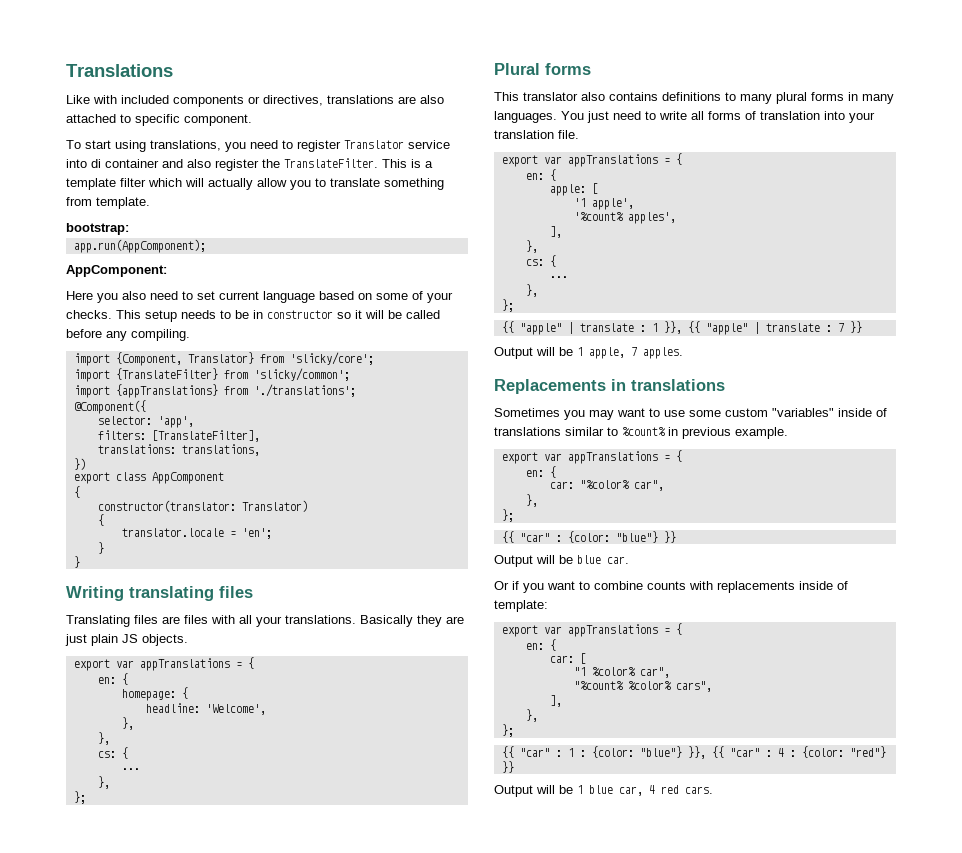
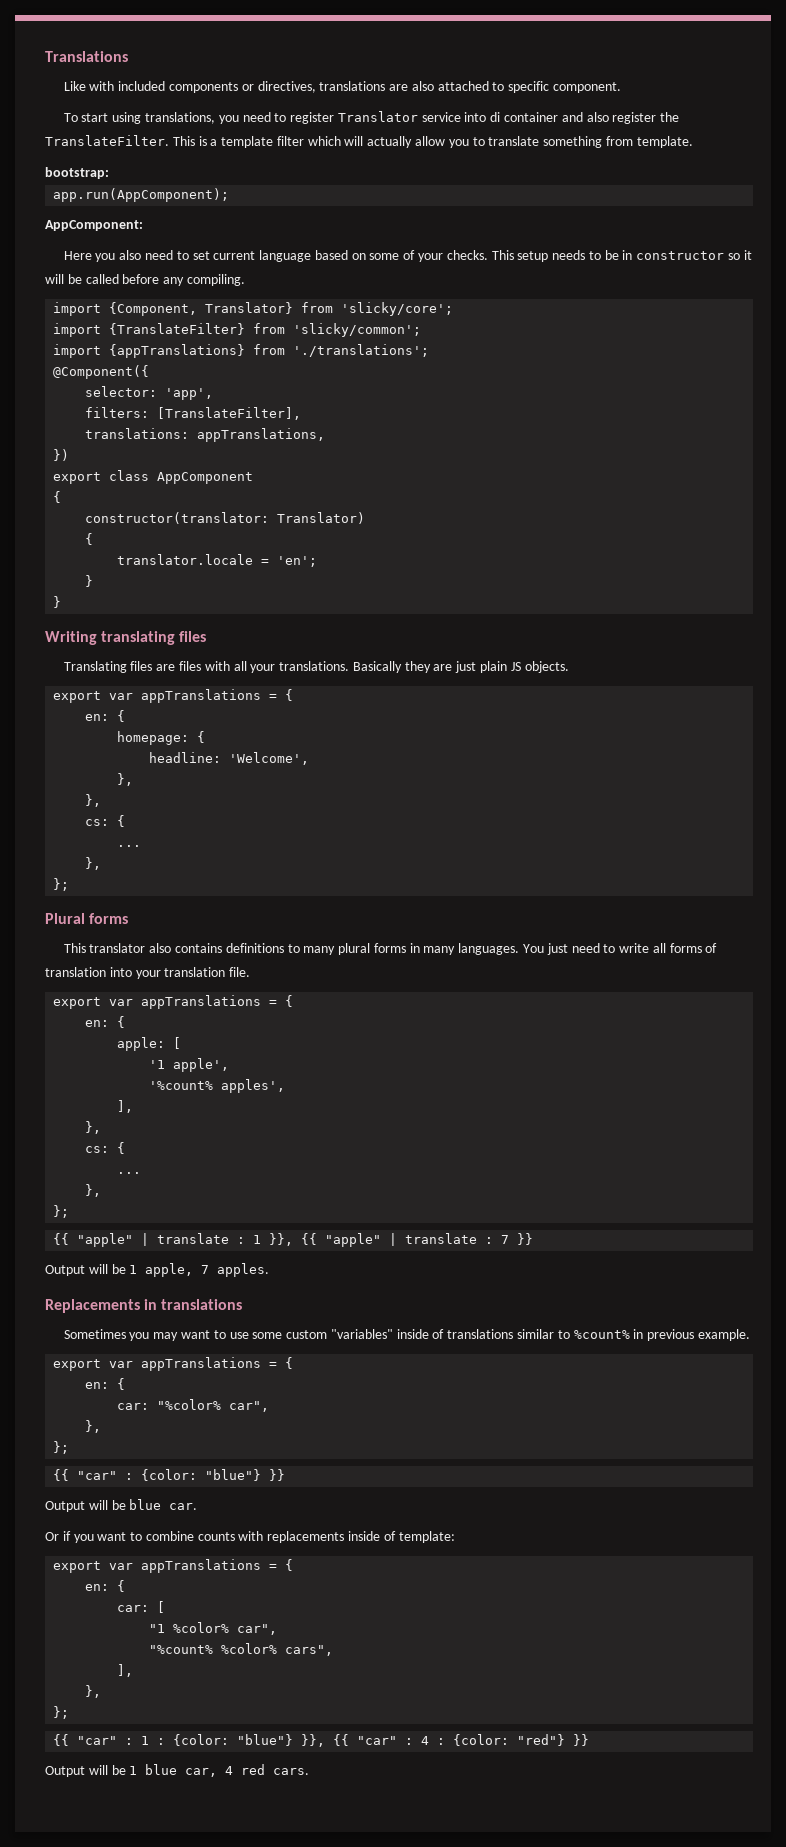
- translations: translations,
+ translations: appTranslations,

